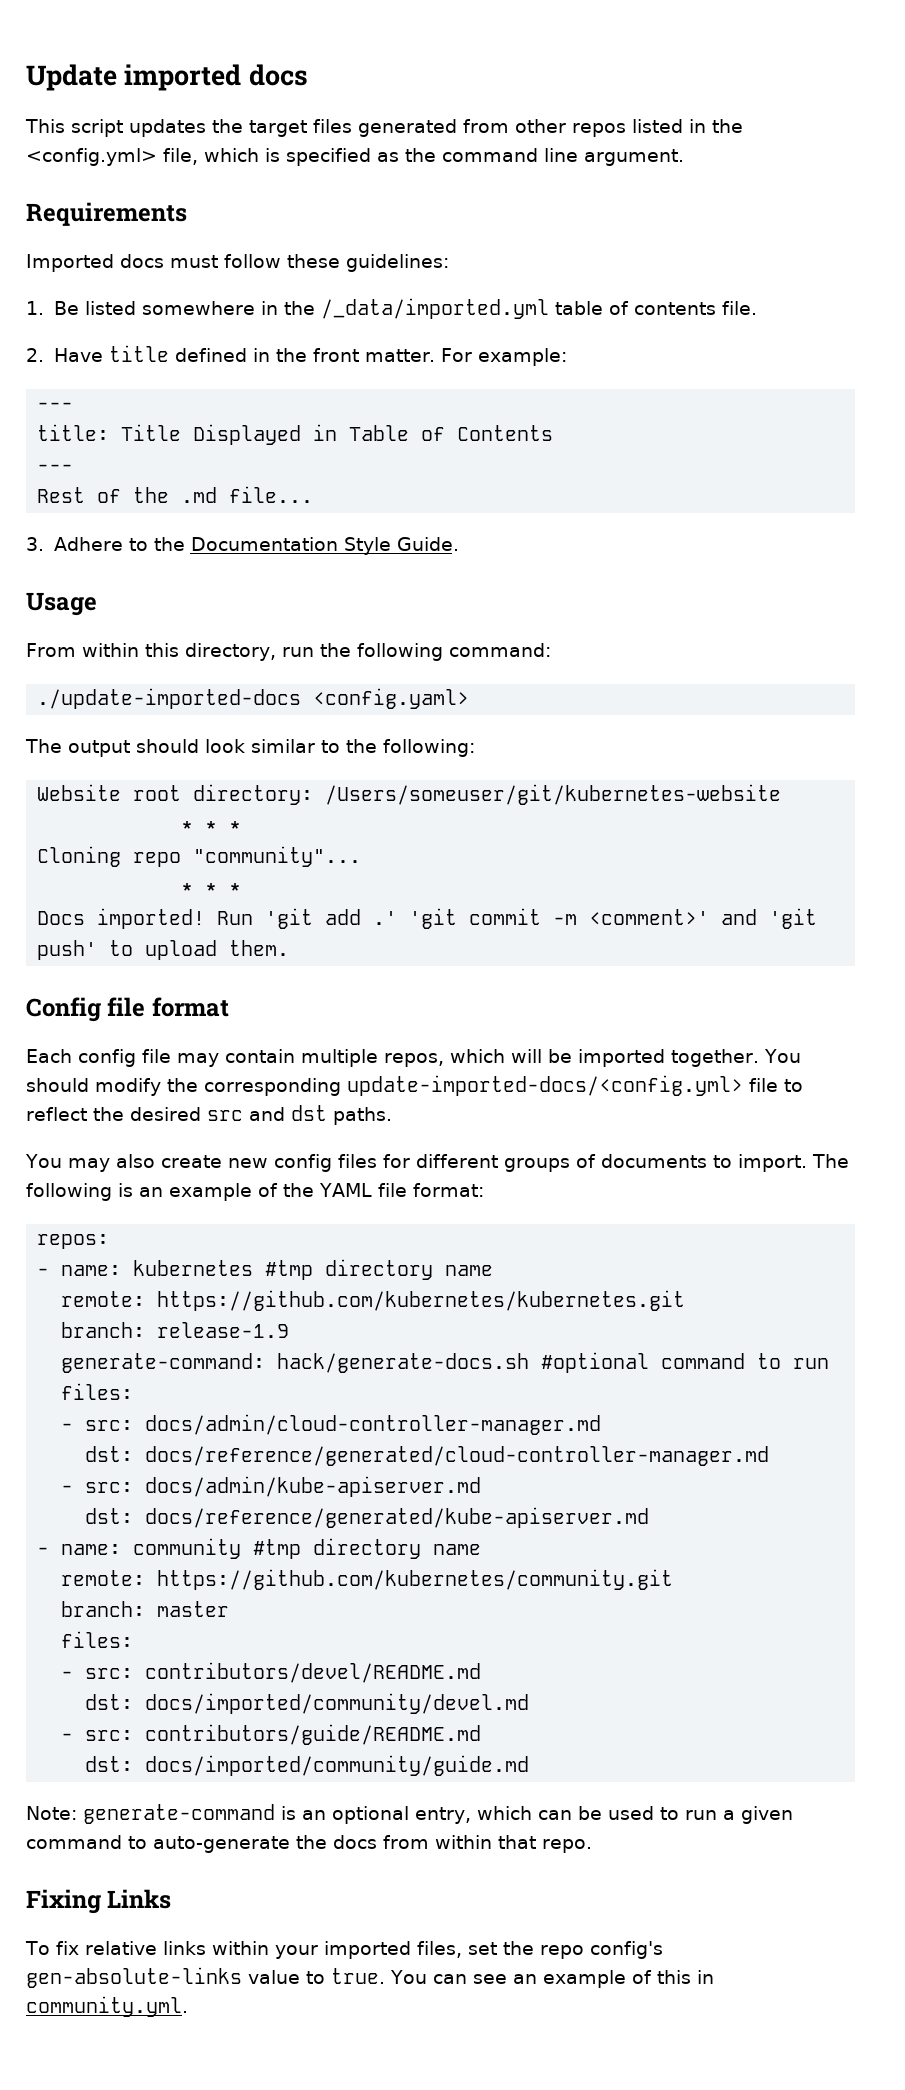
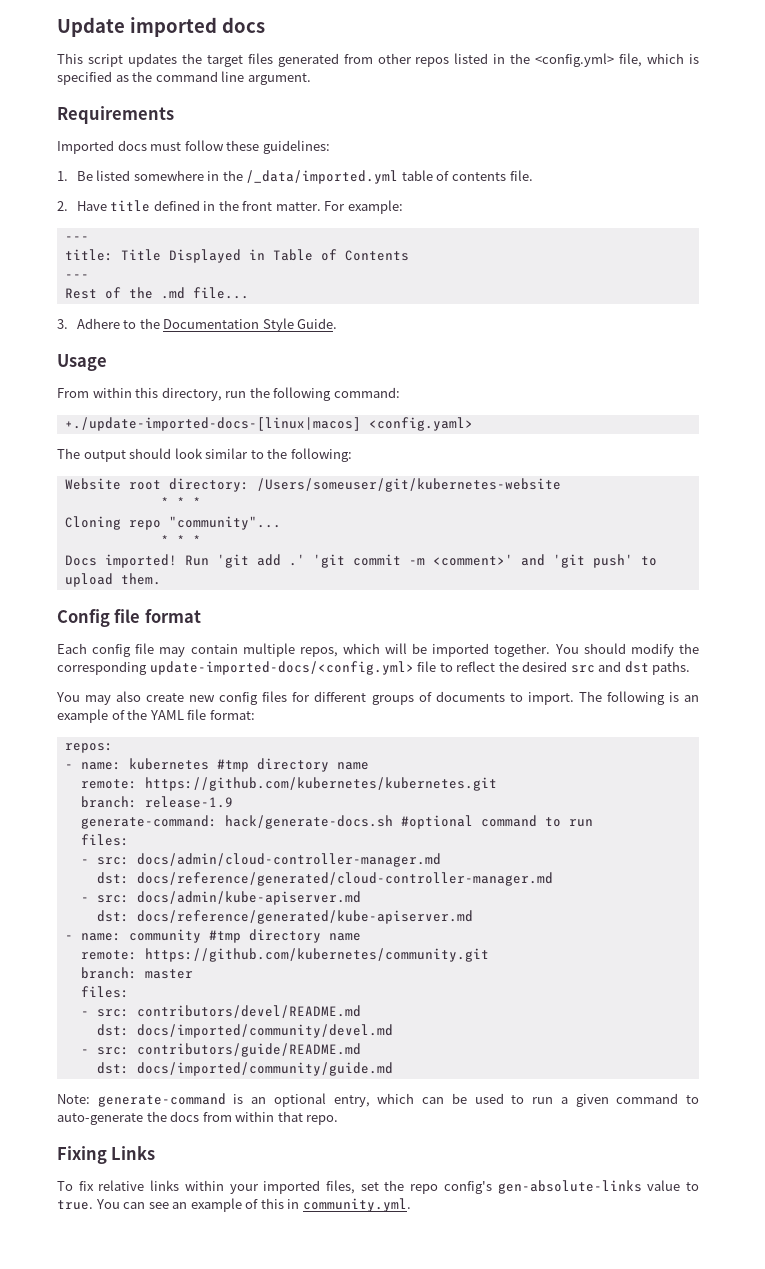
- ./update-imported-docs <config.yaml>
+ +./update-imported-docs-[linux|macos] <config.yaml>

